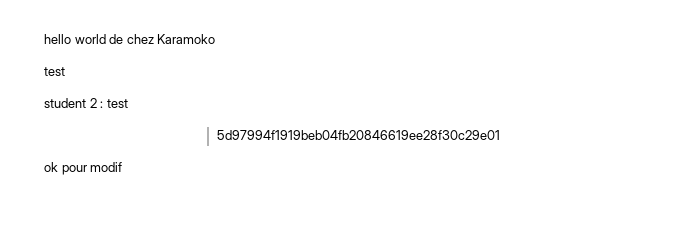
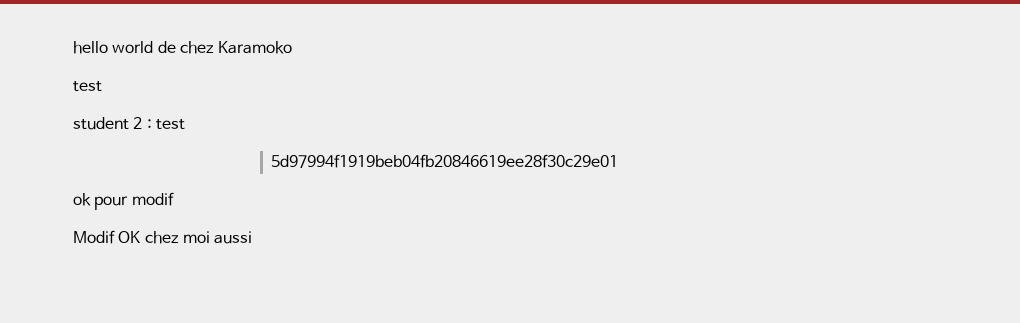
+ Modif OK chez moi aussi

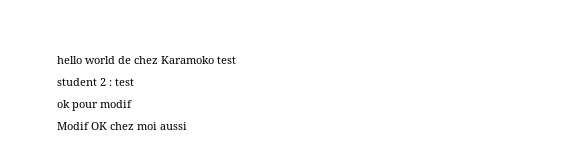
- hello world de chez Karamoko
- test
+ hello world de chez Karamoko test
- 5d97994f1919beb04fb20846619ee28f30c29e01

